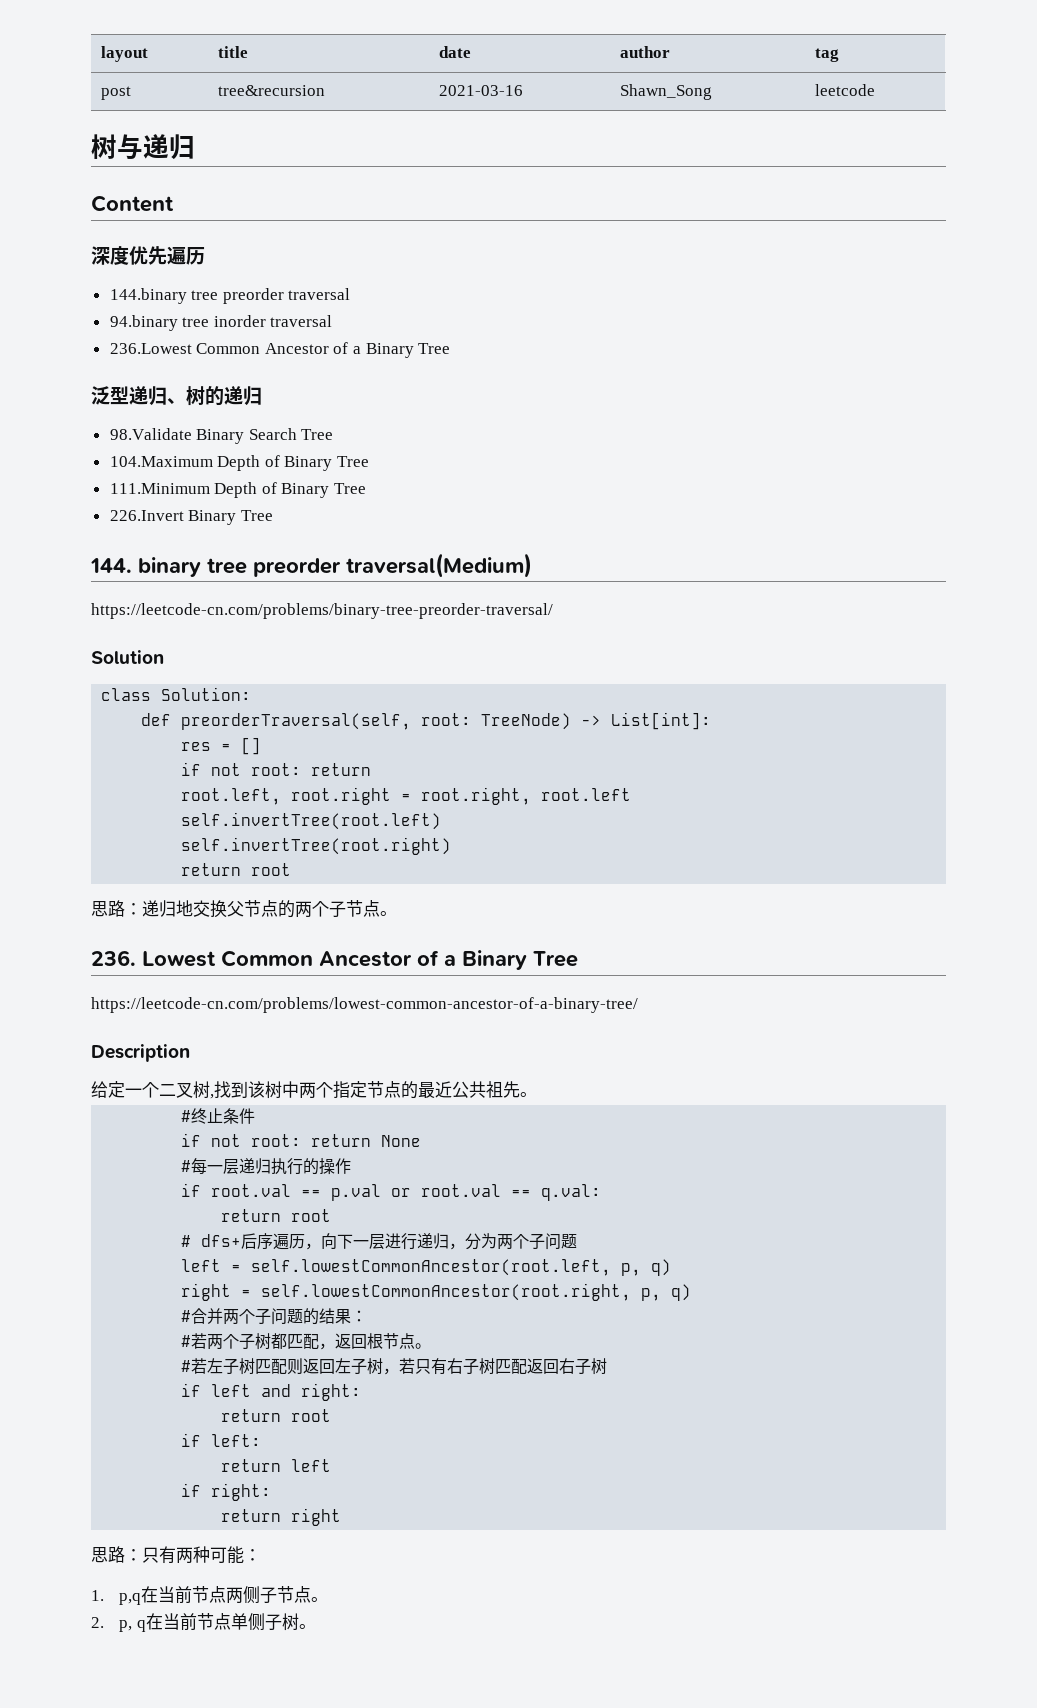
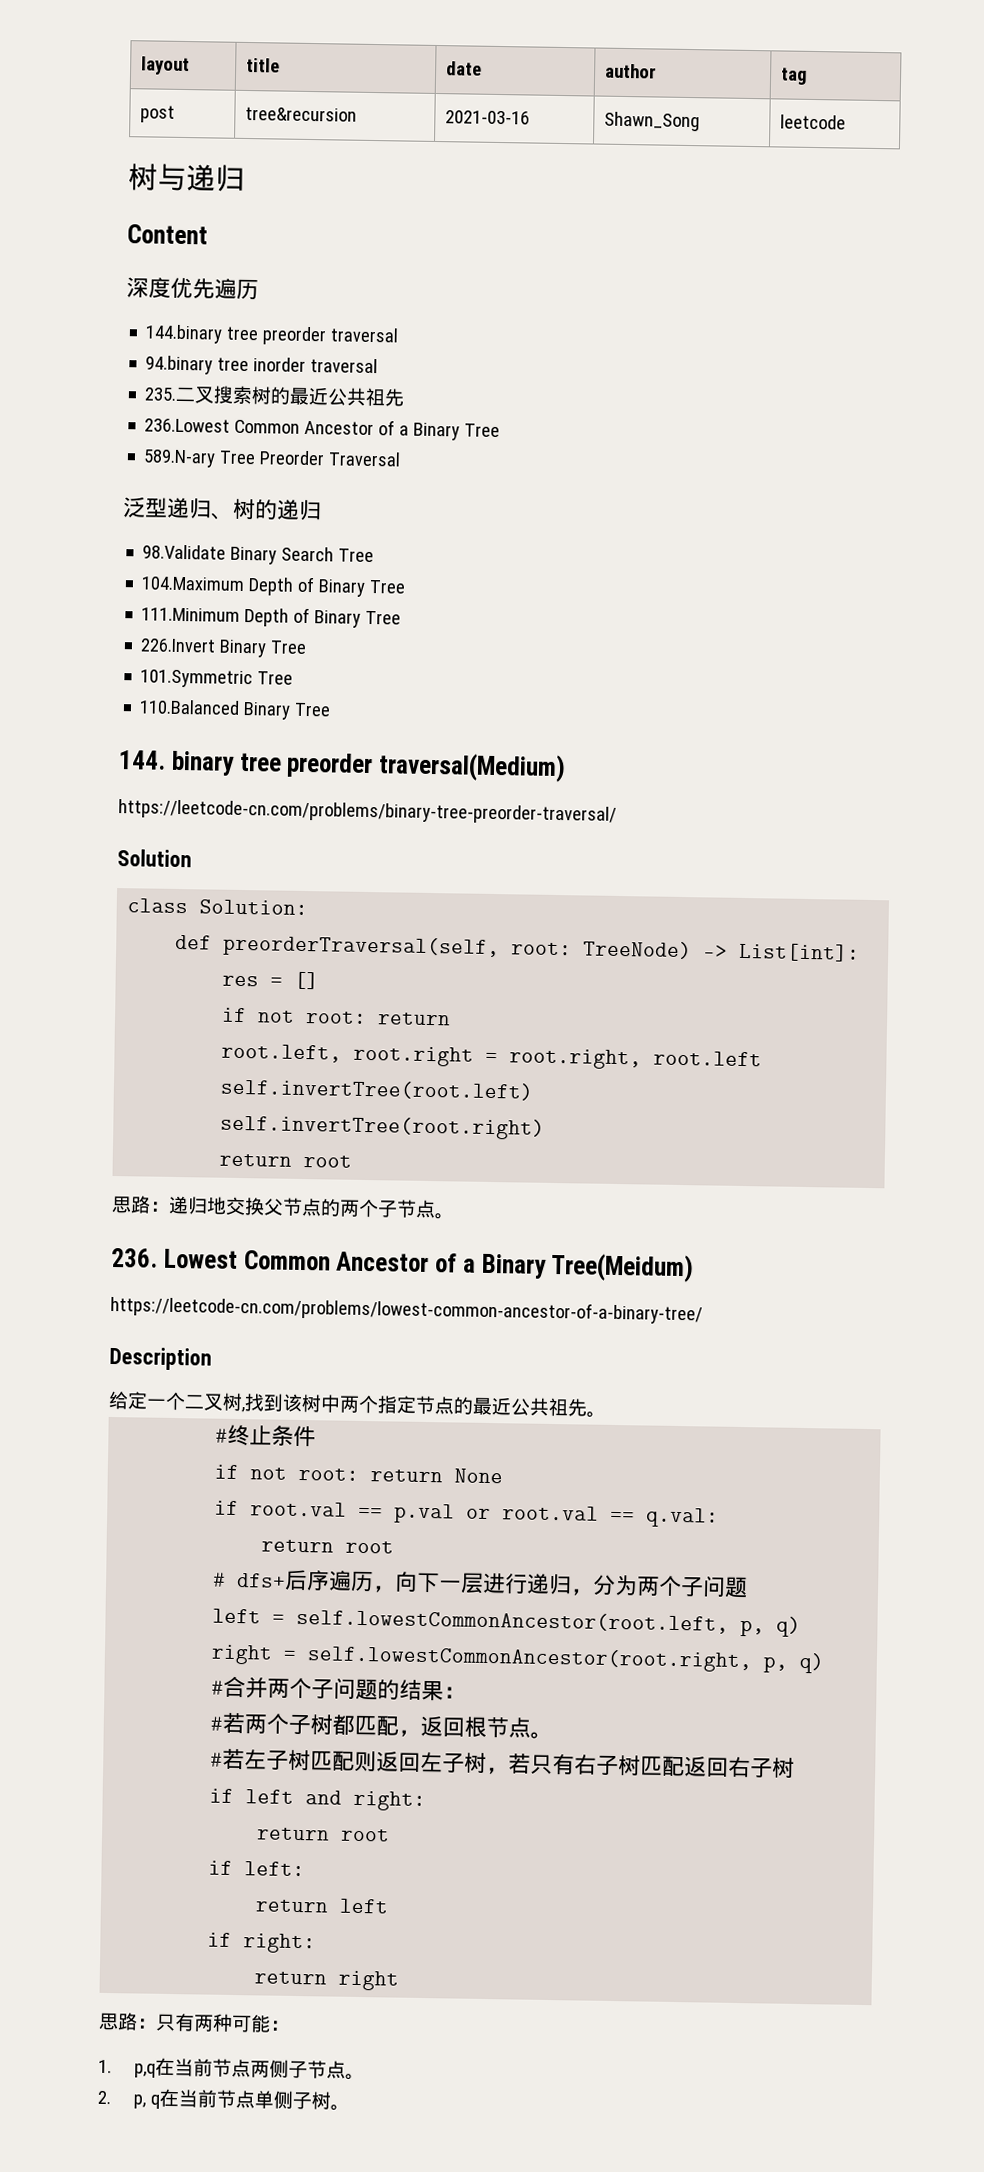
+ 235.二叉搜索树的最近公共祖先
+ 589.N-ary Tree Preorder Traversal
+ 101.Symmetric Tree
+ 110.Balanced Binary Tree
- 236. Lowest Common Ancestor of a Binary Tree
+ 236. Lowest Common Ancestor of a Binary Tree(Meidum)
- #每一层递归执行的操作

